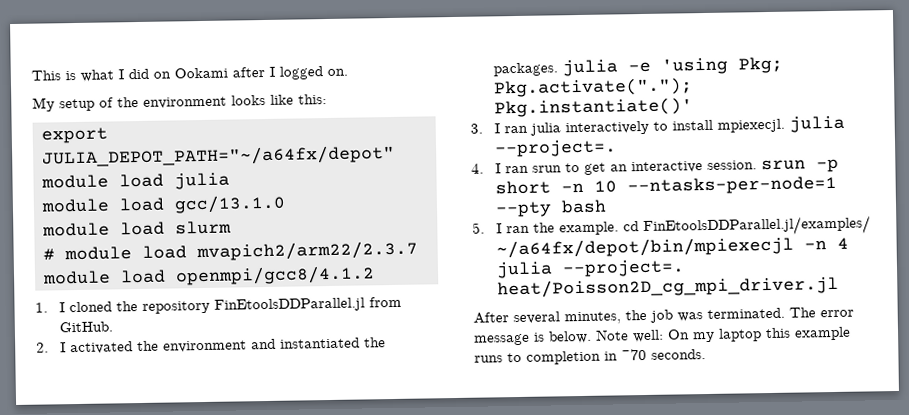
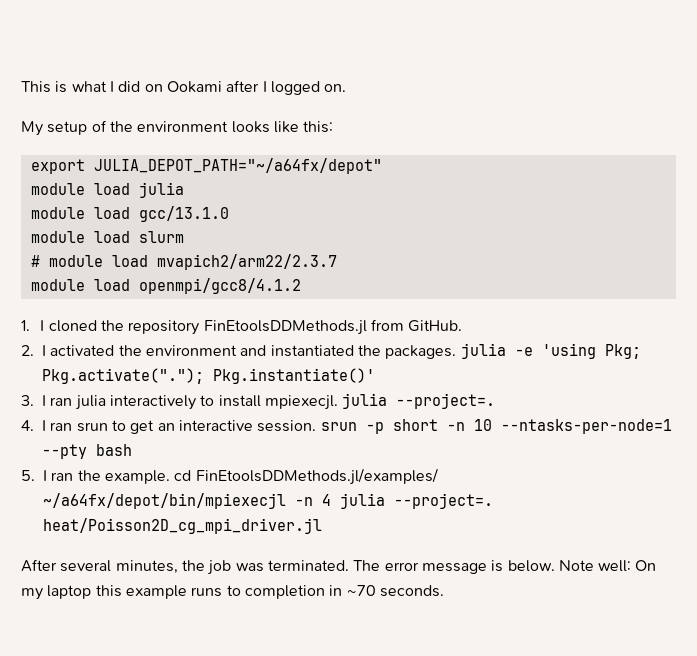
- 1. I cloned the repository FinEtoolsDDParallel.jl from GitHub.
+ 1. I cloned the repository FinEtoolsDDMethods.jl from GitHub.
- 5. I ran the example. cd FinEtoolsDDParallel.jl/examples/ ~/a64fx/depot/bin/mpiexecjl -n 4 julia --project=. heat/Poisson2D_cg_mpi_driver.jl
+ 5. I ran the example. cd FinEtoolsDDMethods.jl/examples/ ~/a64fx/depot/bin/mpiexecjl -n 4 julia --project=. heat/Poisson2D_cg_mpi_driver.jl

